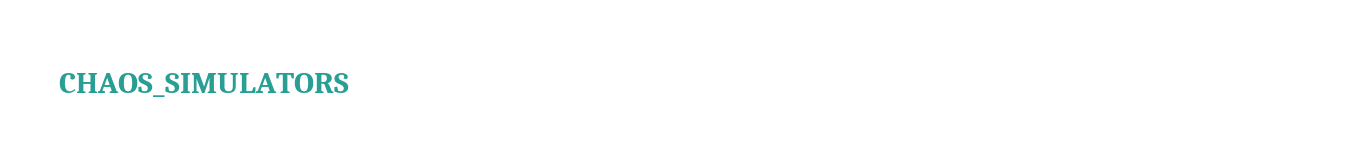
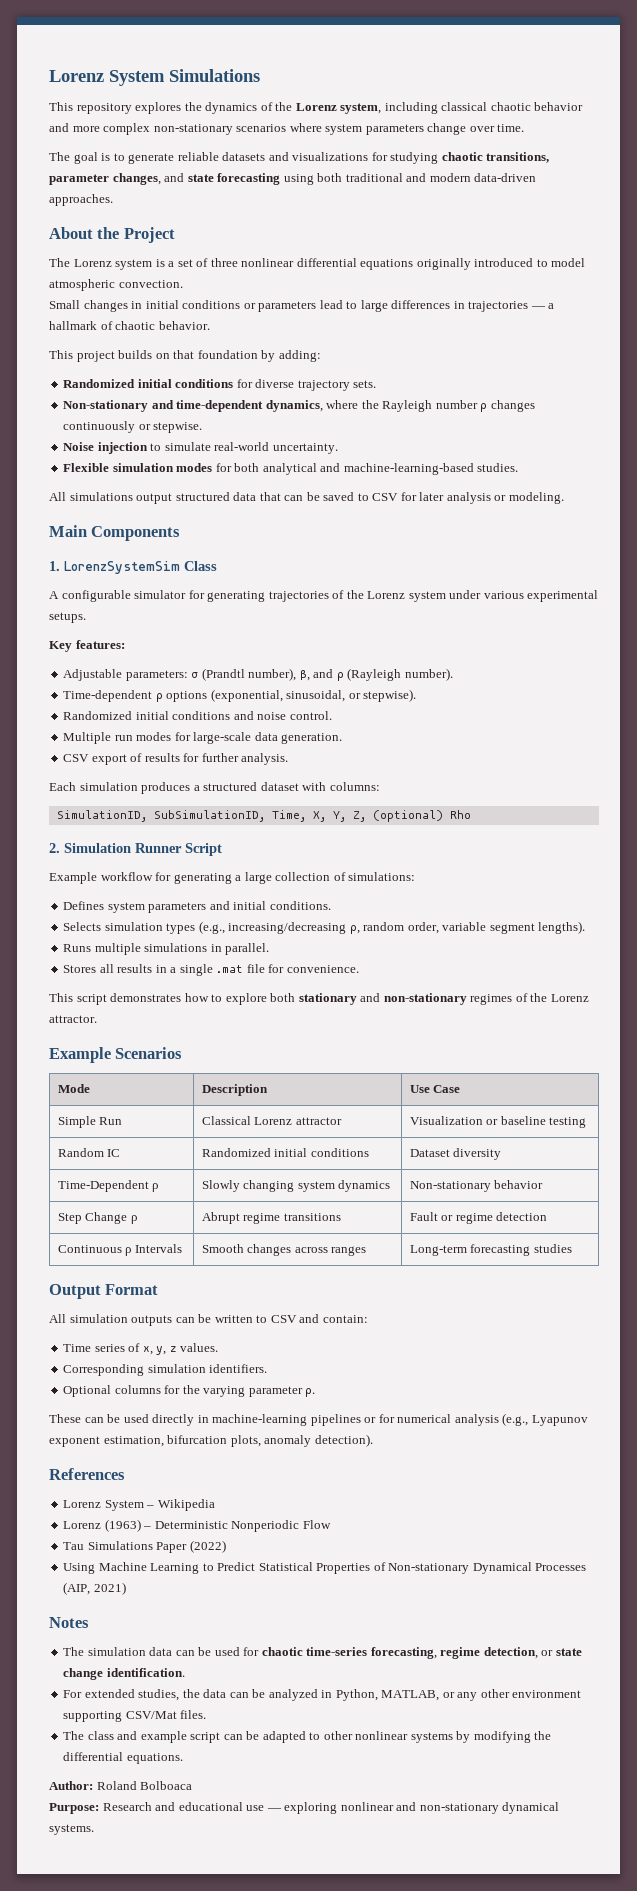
- CHAOS_SIMULATORS
+ Lorenz System Simulations
+ This repository explores the dynamics of the Lorenz system, including classical chaotic behavior and more complex non-stationary scenarios where system parameters change over time.
+ The goal is to generate reliable datasets and visualizations for studying chaotic transitions, parameter changes, and state forecasting using both traditional and modern data-driven approaches.
+ About the Project
+ The Lorenz system is a set of three nonlinear differential equations originally introduced to model atmospheric convection.
+ Small changes in initial conditions or parameters lead to large differences in trajectories — a hallmark of chaotic behavior.
+ This project builds on that foundation by adding:
+ Randomized initial conditions for diverse trajectory sets.
+ Non-stationary and time-dependent dynamics, where the Rayleigh number ρ changes continuously or stepwise.
+ Noise injection to simulate real-world uncertainty.
+ Flexible simulation modes for both analytical and machine-learning-based studies.
+ All simulations output structured data that can be saved to CSV for later analysis or modeling.
+ Main Components
+ 1. LorenzSystemSim Class
+ A configurable simulator for generating trajectories of the Lorenz system under various experimental setups.
+ Key features:
+ Adjustable parameters: σ (Prandtl number), β, and ρ (Rayleigh number).
+ Time-dependent ρ options (exponential, sinusoidal, or stepwise).
+ Randomized initial conditions and noise control.
+ Multiple run modes for large-scale data generation.
+ CSV export of results for further analysis.
+ Each simulation produces a structured dataset with columns:
+ SimulationID, SubSimulationID, Time, X, Y, Z, (optional) Rho
+ 2. Simulation Runner Script
+ Example workflow for generating a large collection of simulations:
+ Defines system parameters and initial conditions.
+ Selects simulation types (e.g., increasing/decreasing ρ, random order, variable segment lengths).
+ Runs multiple simulations in parallel.
+ Stores all results in a single .mat file for convenience.
+ This script demonstrates how to explore both stationary and non-stationary regimes of the Lorenz attractor.
+ Example Scenarios
+ Mode | Description | Use Case
+ Simple Run | Classical Lorenz attractor | Visualization or baseline testing
+ Random IC | Randomized initial conditions | Dataset diversity
+ Time-Dependent ρ | Slowly changing system dynamics | Non-stationary behavior
+ Step Change ρ | Abrupt regime transitions | Fault or regime detection
+ Continuous ρ Intervals | Smooth changes across ranges | Long-term forecasting studies
+ Output Format
+ All simulation outputs can be written to CSV and contain:
+ Time series of x, y, z values.
+ Corresponding simulation identifiers.
+ Optional columns for the varying parameter ρ.
+ These can be used directly in machine-learning pipelines or for numerical analysis (e.g., Lyapunov exponent estimation, bifurcation plots, anomaly detection).
+ References
+ Lorenz System – Wikipedia
+ Lorenz (1963) – Deterministic Nonperiodic Flow
+ Tau Simulations Paper (2022)
+ Using Machine Learning to Predict Statistical Properties of Non-stationary Dynamical Processes (AIP, 2021)
+ Notes
+ The simulation data can be used for chaotic time-series forecasting, regime detection, or state change identification.
+ For extended studies, the data can be analyzed in Python, MATLAB, or any other environment supporting CSV/Mat files.
+ The class and example script can be adapted to other nonlinear systems by modifying the differential equations.
+ Author: Roland Bolboaca
+ Purpose: Research and educational use — exploring nonlinear and non-stationary dynamical systems.

